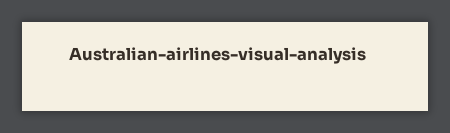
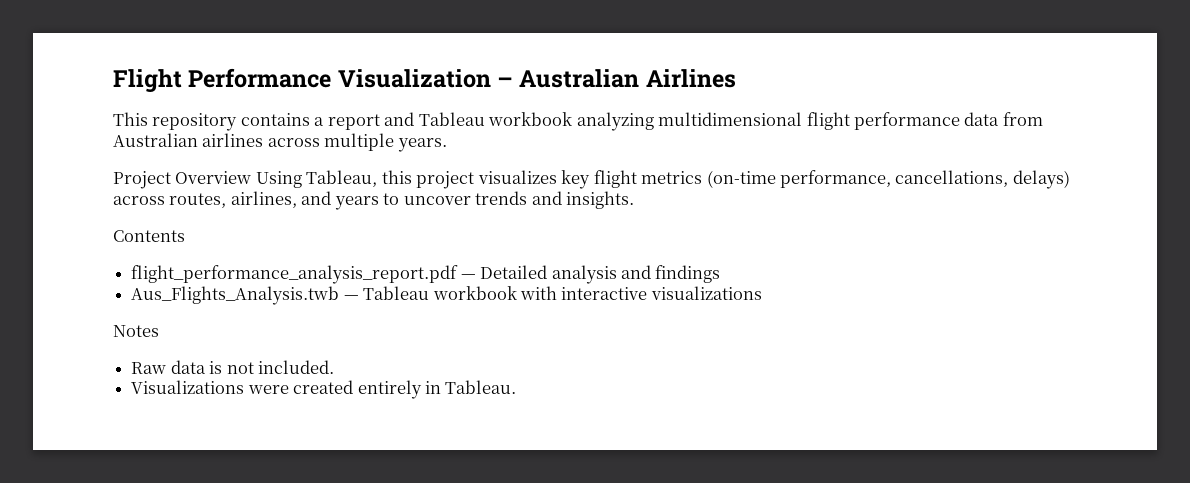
- Australian-airlines-visual-analysis
+ Flight Performance Visualization – Australian Airlines
+ This repository contains a report and Tableau workbook analyzing multidimensional flight performance data from Australian airlines across multiple years.
+ Project Overview Using Tableau, this project visualizes key flight metrics (on-time performance, cancellations, delays) across routes, airlines, and years to uncover trends and insights.
+ Contents
+ flight_performance_analysis_report.pdf — Detailed analysis and findings
+ Aus_Flights_Analysis.twb — Tableau workbook with interactive visualizations
+ Notes
+ Raw data is not included.
+ Visualizations were created entirely in Tableau.

